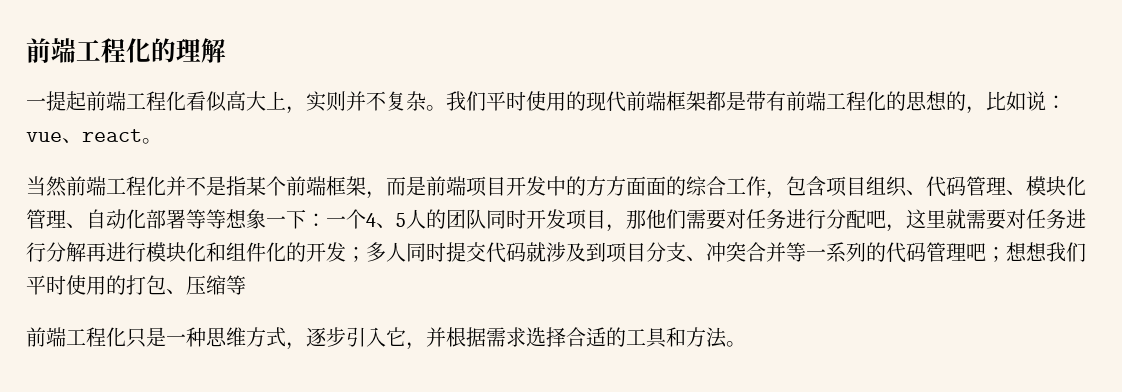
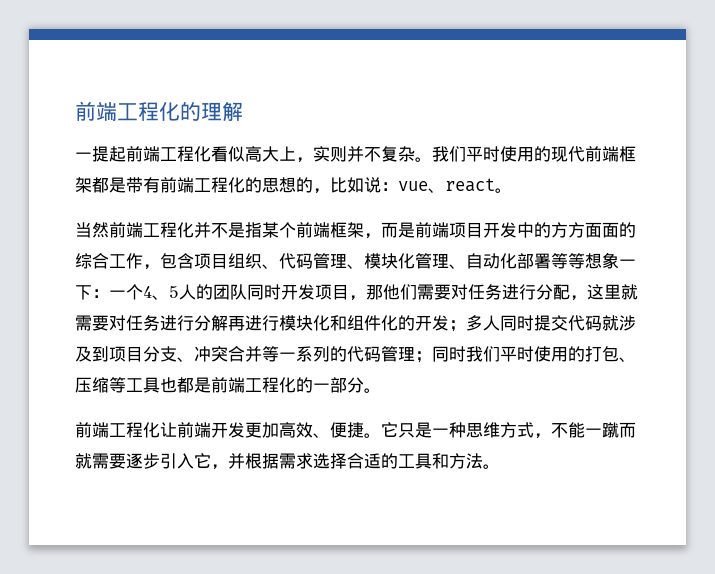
- 一个4、5人的团队同时开发项目，那他们需要对任务进行分配吧，这里就需要对任务进行分解再进行模块化和组件化的开发；
+ 一个4、5人的团队同时开发项目，那他们需要对任务进行分配，这里就需要对任务进行分解再进行模块化和组件化的开发；
- 多人同时提交代码就涉及到项目分支、冲突合并等一系列的代码管理吧；想想我们平时使用的打包、压缩等
- 前端工程化只是一种思维方式，逐步引入它，并根据需求选择合适的工具和方法。
+ 多人同时提交代码就涉及到项目分支、冲突合并等一系列的代码管理；同时我们平时使用的打包、压缩等工具也都是前端工程化的一部分。
+ 前端工程化让前端开发更加高效、便捷。它只是一种思维方式，不能一蹴而就需要逐步引入它，并根据需求选择合适的工具和方法。

